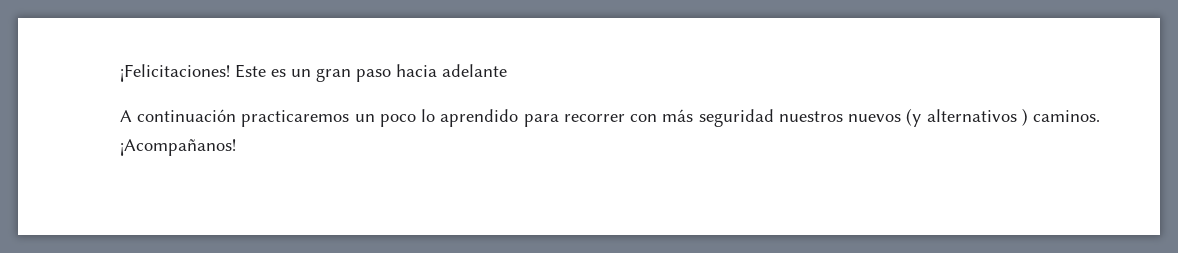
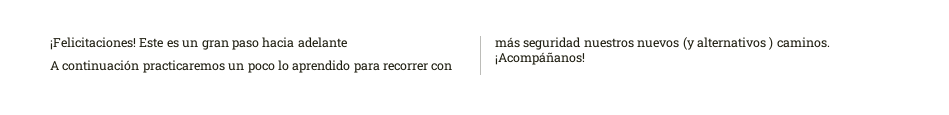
- ¡Acompañanos!
+ ¡Acompáñanos!

